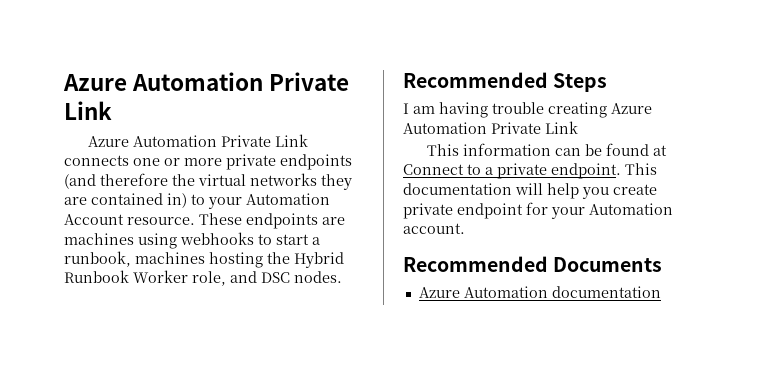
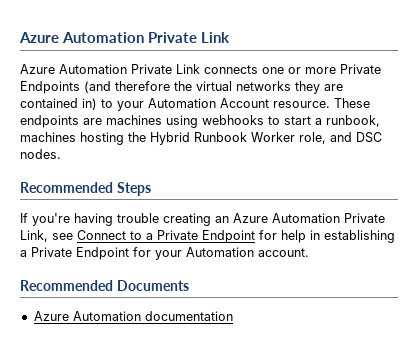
- Azure Automation Private Link connects one or more private endpoints (and therefore the virtual networks they are contained in) to your Automation Account resource.
+ Azure Automation Private Link connects one or more Private Endpoints (and therefore the virtual networks they are contained in) to your Automation Account resource.
- I am having trouble creating Azure Automation Private Link
- This information can be found at Connect to a private endpoint. This documentation will help you create private endpoint for your Automation account.
+ If you're having trouble creating an Azure Automation Private Link, see Connect to a Private Endpoint for help in establishing a Private Endpoint for your Automation account.

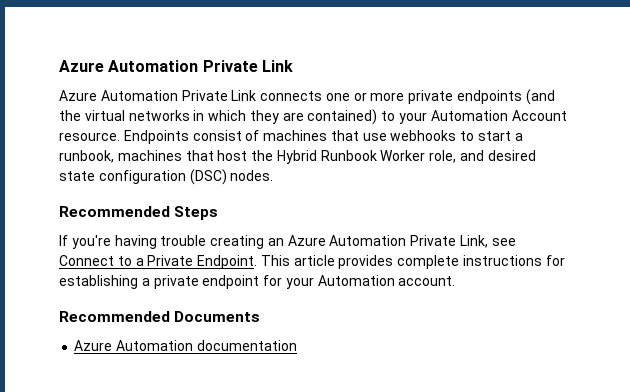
- Azure Automation Private Link connects one or more Private Endpoints (and therefore the virtual networks they are contained in) to your Automation Account resource.
+ Azure Automation Private Link connects one or more private endpoints (and the virtual networks in which they are contained) to your Automation Account resource.
- These endpoints are machines using webhooks to start a runbook, machines hosting the Hybrid Runbook Worker role, and DSC nodes.
+ Endpoints consist of machines that use webhooks to start a runbook, machines that host the Hybrid Runbook Worker role, and desired state configuration (DSC) nodes.
- If you're having trouble creating an Azure Automation Private Link, see Connect to a Private Endpoint for help in establishing a Private Endpoint for your Automation account.
+ If you're having trouble creating an Azure Automation Private Link, see Connect to a Private Endpoint. This article provides complete instructions for establishing a private endpoint for your Automation account.

